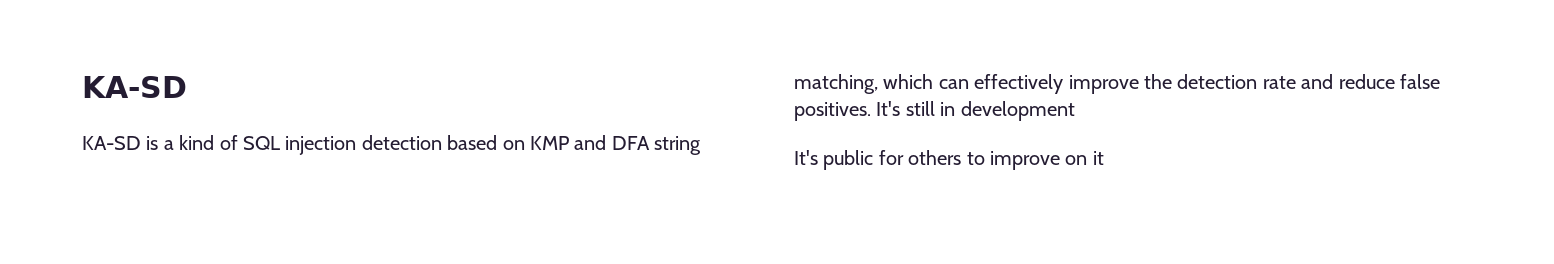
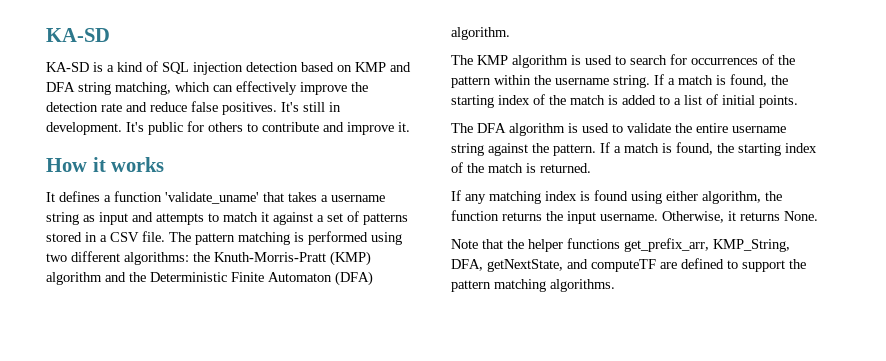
- It's still in development
- It's public for others to improve on it
+ It's still in development. It's public for others to contribute and improve it.
+ How it works
+ It defines a function 'validate_uname' that takes a username string as input and attempts to match it against a set of patterns stored in a CSV file. The pattern matching is performed using two different algorithms: the Knuth-Morris-Pratt (KMP) algorithm and the Deterministic Finite Automaton (DFA) algorithm.
+ The KMP algorithm is used to search for occurrences of the pattern within the username string. If a match is found, the starting index of the match is added to a list of initial points.
+ The DFA algorithm is used to validate the entire username string against the pattern. If a match is found, the starting index of the match is returned.
+ If any matching index is found using either algorithm, the function returns the input username. Otherwise, it returns None.
+ Note that the helper functions get_prefix_arr, KMP_String, DFA, getNextState, and computeTF are defined to support the pattern matching algorithms.

